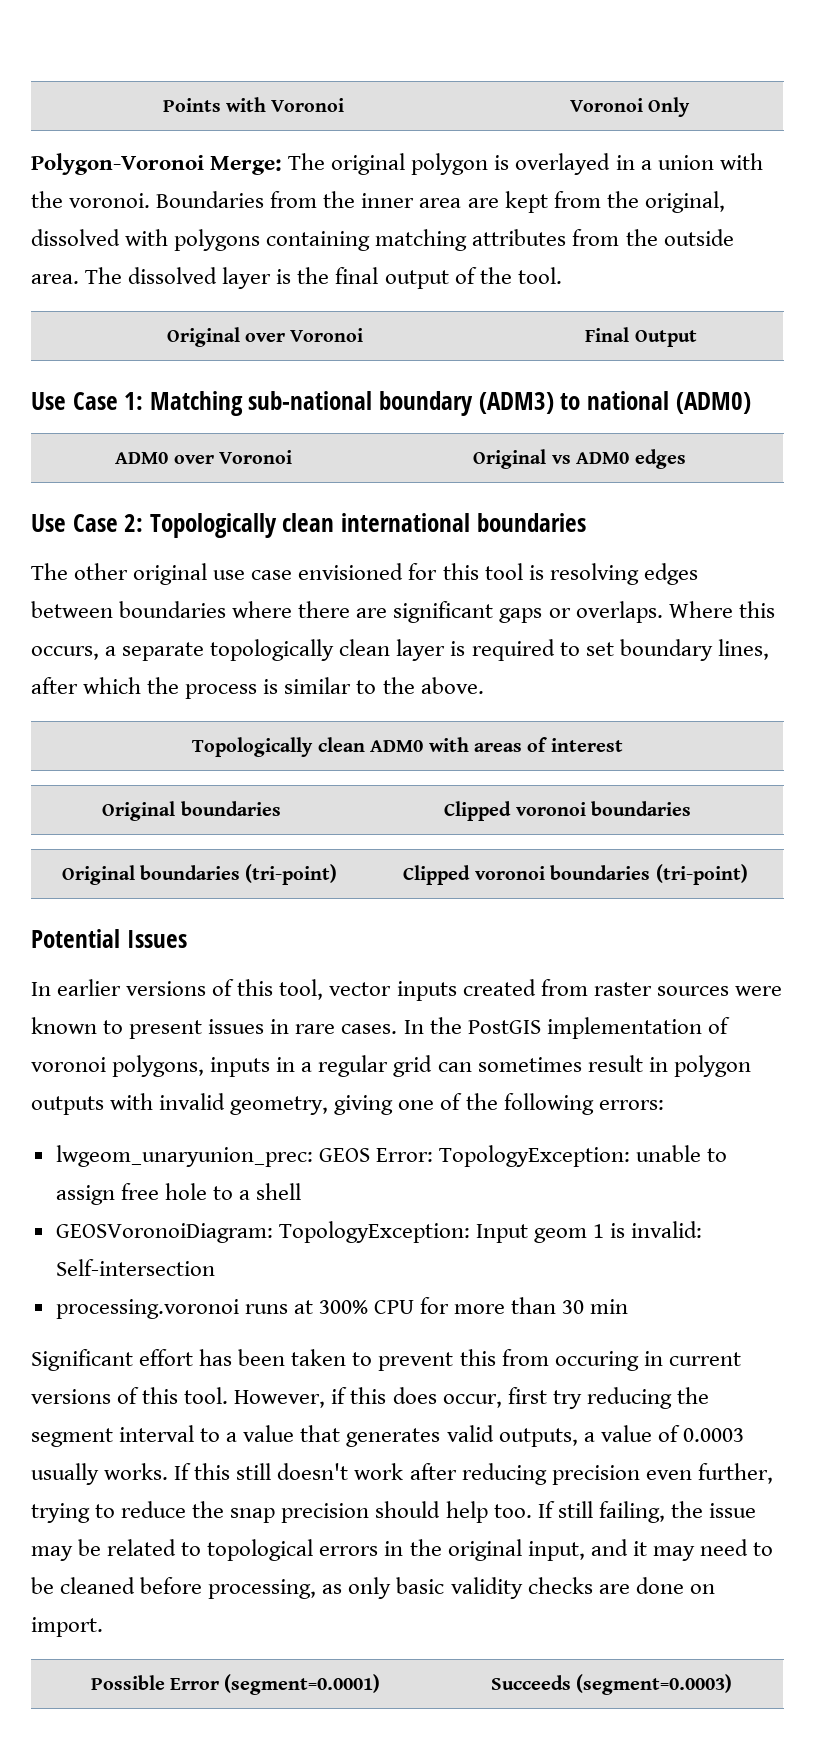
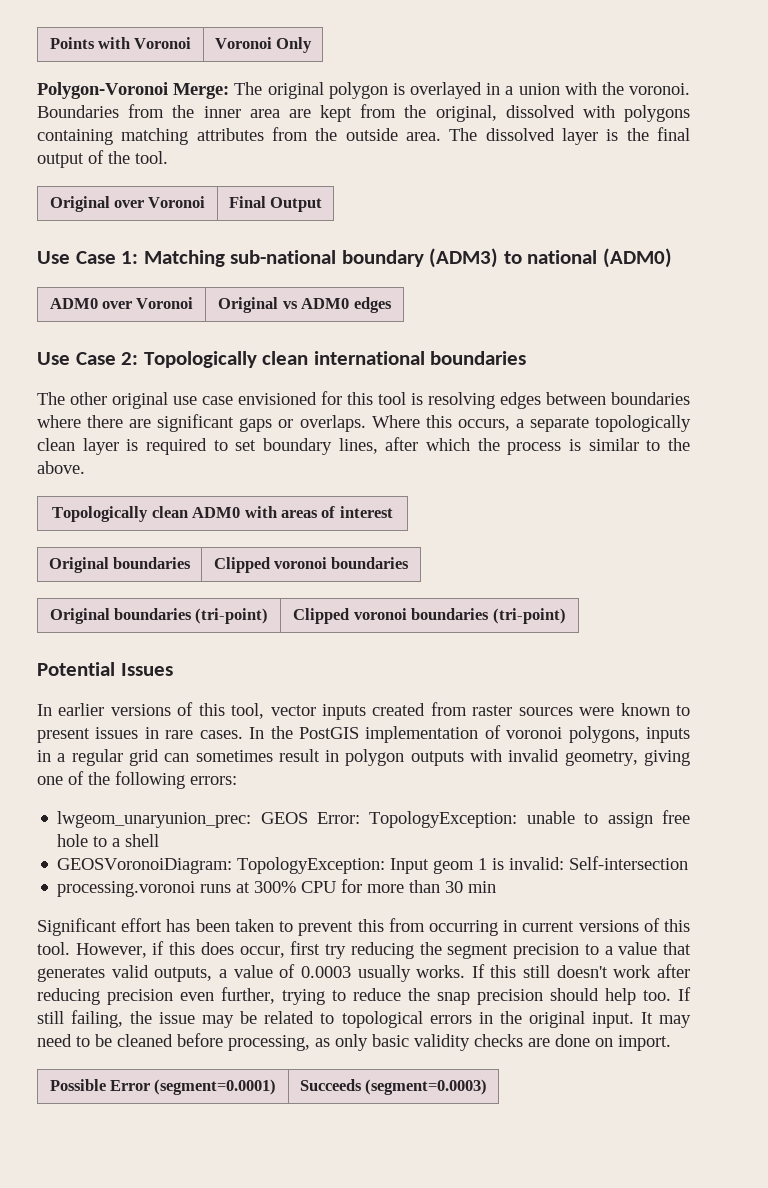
- Significant effort has been taken to prevent this from occuring in current versions of this tool.
+ Significant effort has been taken to prevent this from occurring in current versions of this tool.
- However, if this does occur, first try reducing the segment interval to a value that generates valid outputs, a value of 0.0003 usually works.
+ However, if this does occur, first try reducing the segment precision to a value that generates valid outputs, a value of 0.0003 usually works.
- If still failing, the issue may be related to topological errors in the original input, and it may need to be cleaned before processing, as only basic validity checks are done on import.
+ If still failing, the issue may be related to topological errors in the original input. It may need to be cleaned before processing, as only basic validity checks are done on import.

